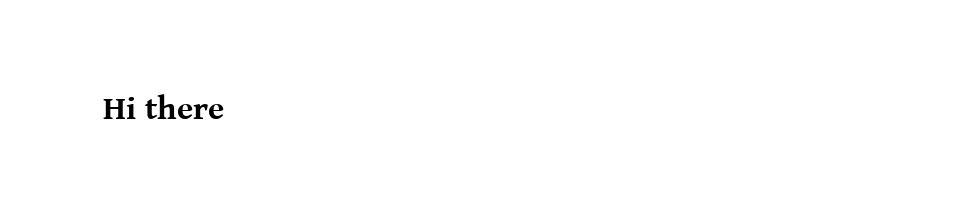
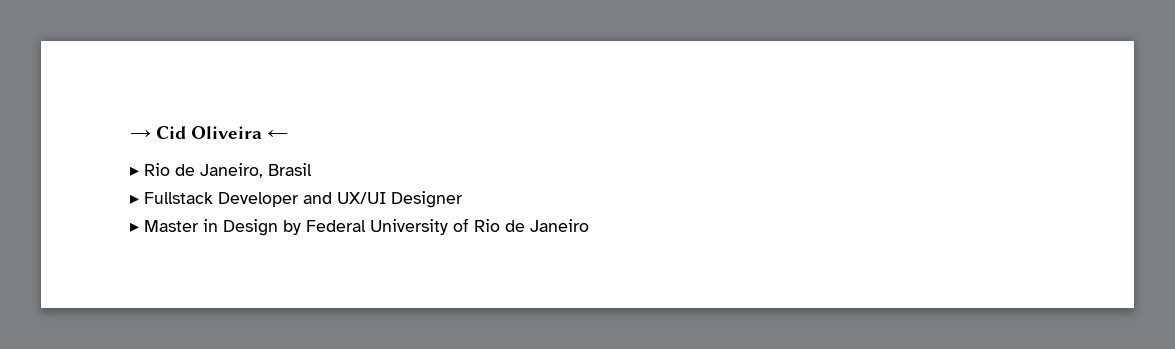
- Hi there
+ → Cid Oliveira ←
+ ▸ Rio de Janeiro, Brasil
+ ▸ Fullstack Developer and UX/UI Designer
+ ▸ Master in Design by Federal University of Rio de Janeiro

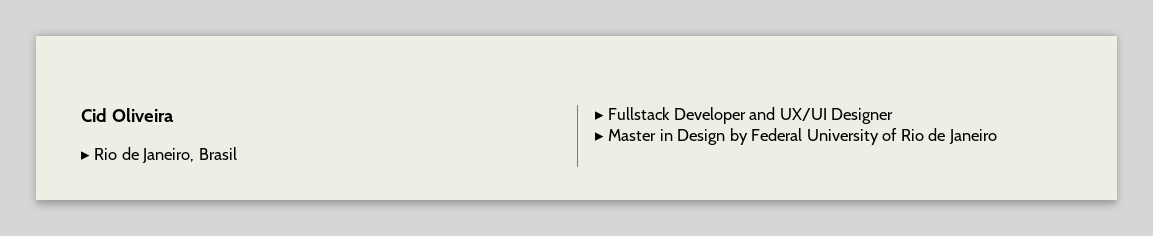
- → Cid Oliveira ←
+ Cid Oliveira

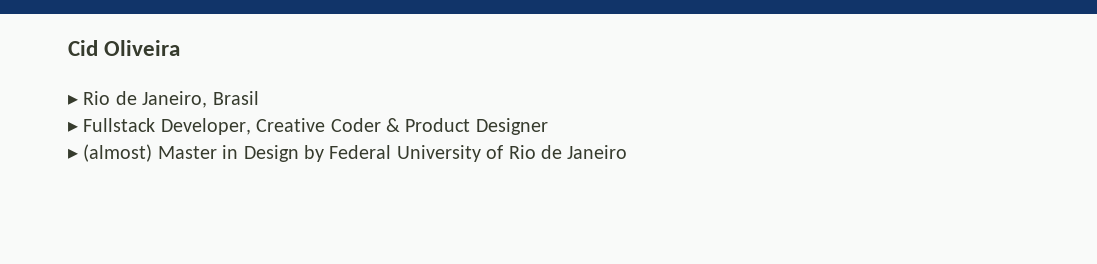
- ▸ Fullstack Developer and UX/UI Designer
+ ▸ Fullstack Developer, Creative Coder & Product Designer
- ▸ Master in Design by Federal University of Rio de Janeiro
+ ▸ (almost) Master in Design by Federal University of Rio de Janeiro

